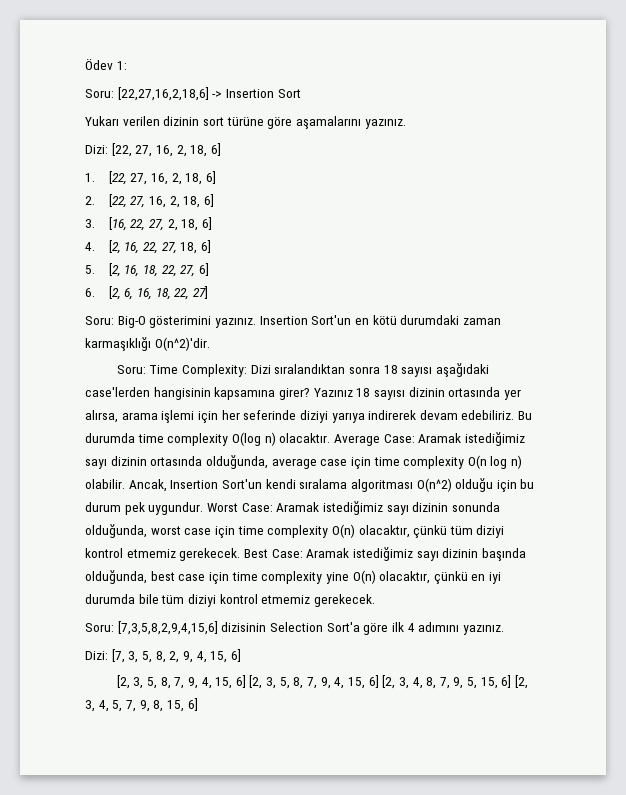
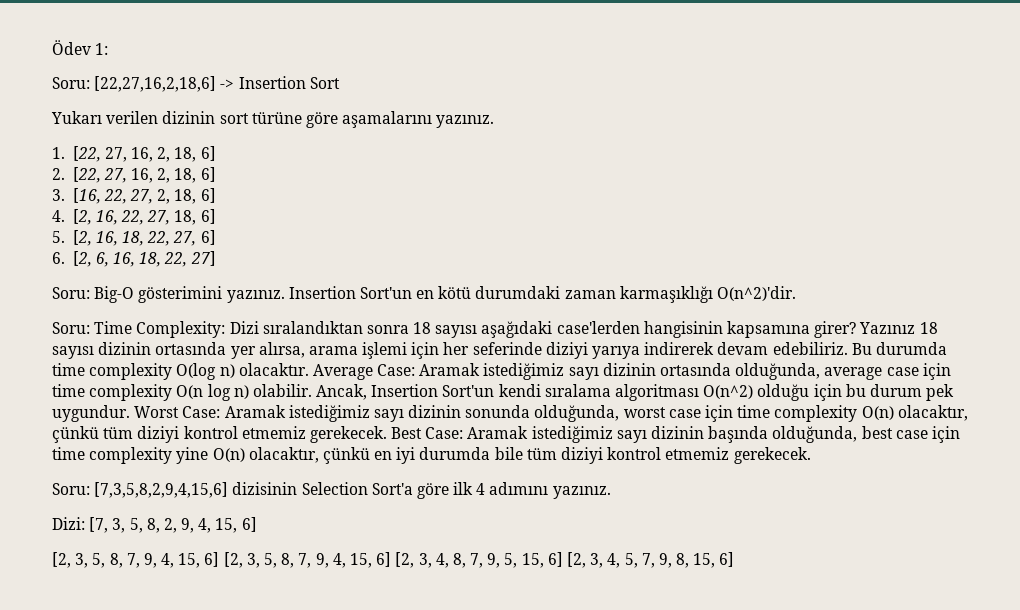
- Dizi: [22, 27, 16, 2, 18, 6]

